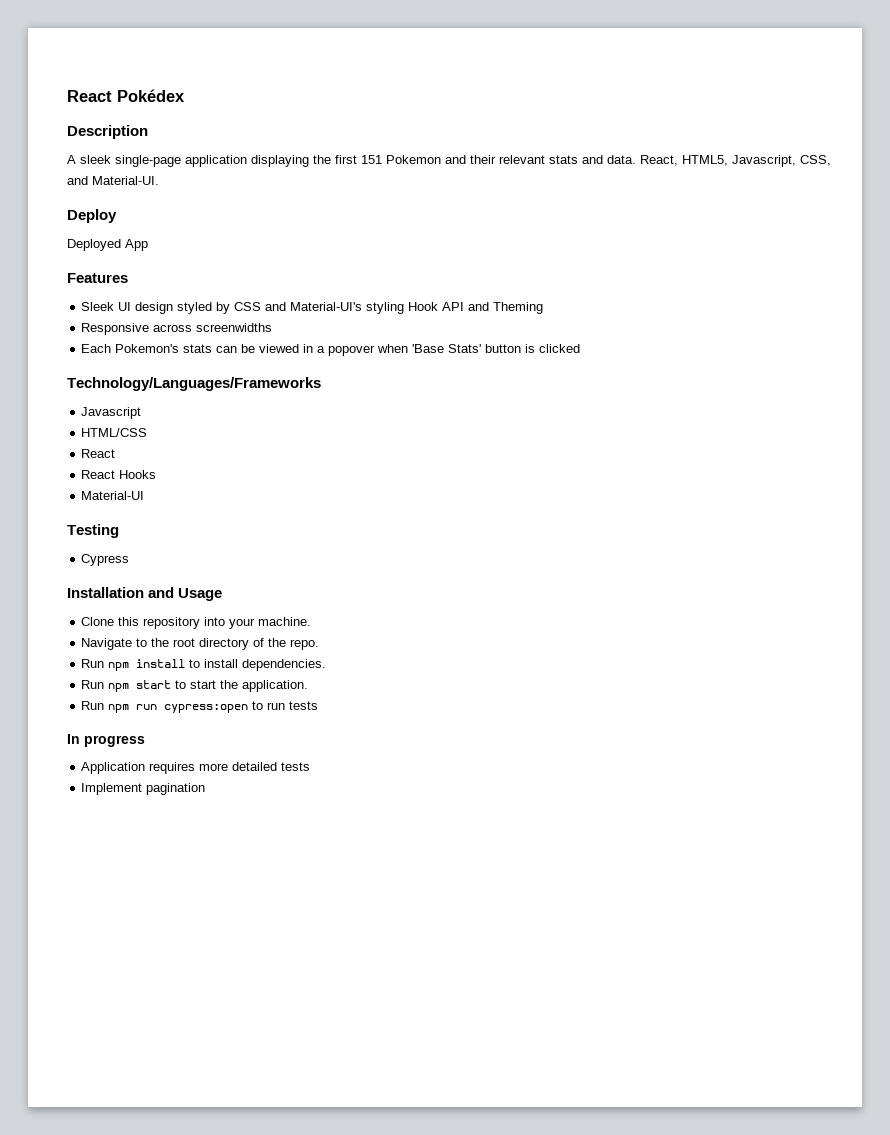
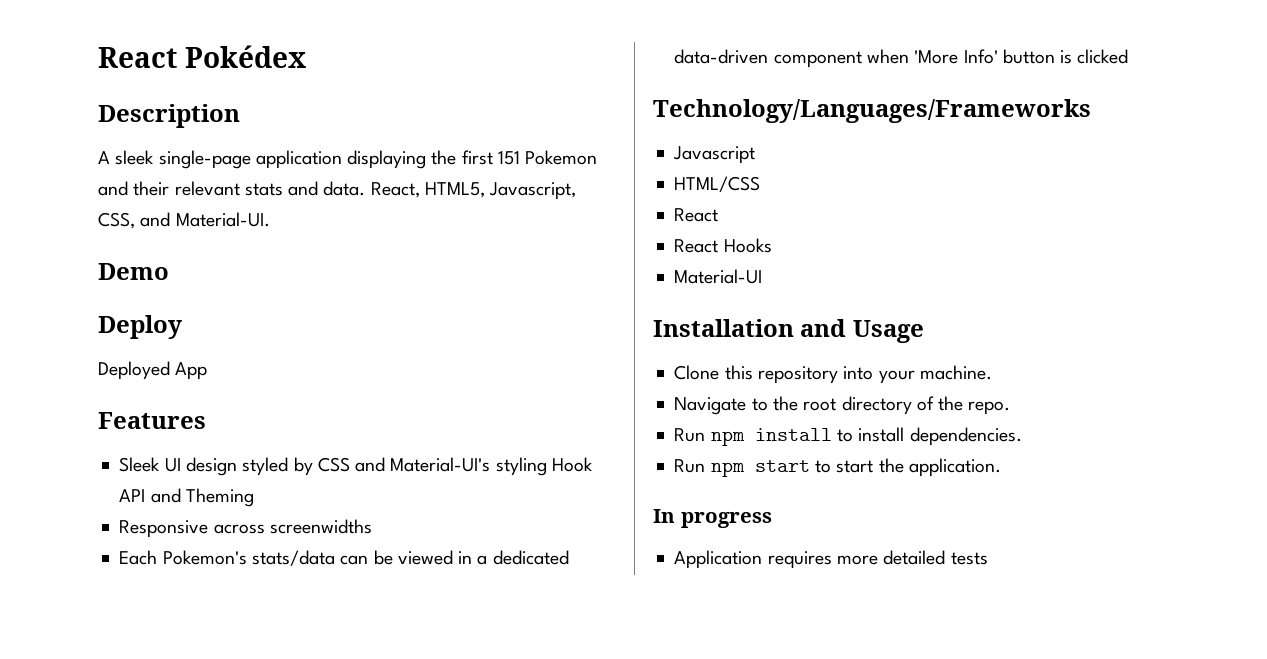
+ Demo
- Each Pokemon's stats can be viewed in a popover when 'Base Stats' button is clicked
+ Each Pokemon's stats/data can be viewed in a dedicated data-driven component when 'More Info' button is clicked
- Testing
- Cypress
- Run npm run cypress:open to run tests
- Implement pagination

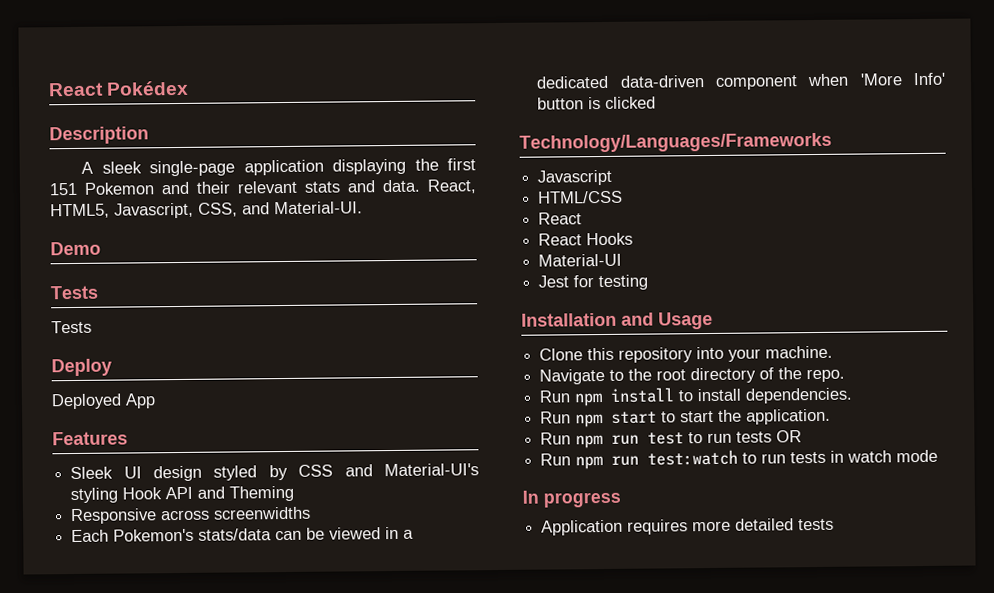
  Demo
+ Tests
+ Tests
+ Jest for testing
+ Run npm run test to run tests OR
+ Run npm run test:watch to run tests in watch mode

